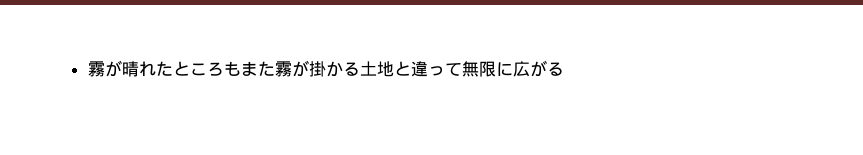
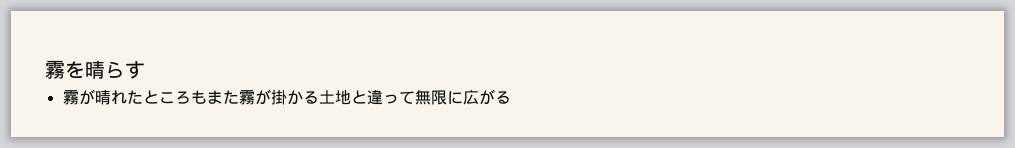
+ 霧を晴らす

